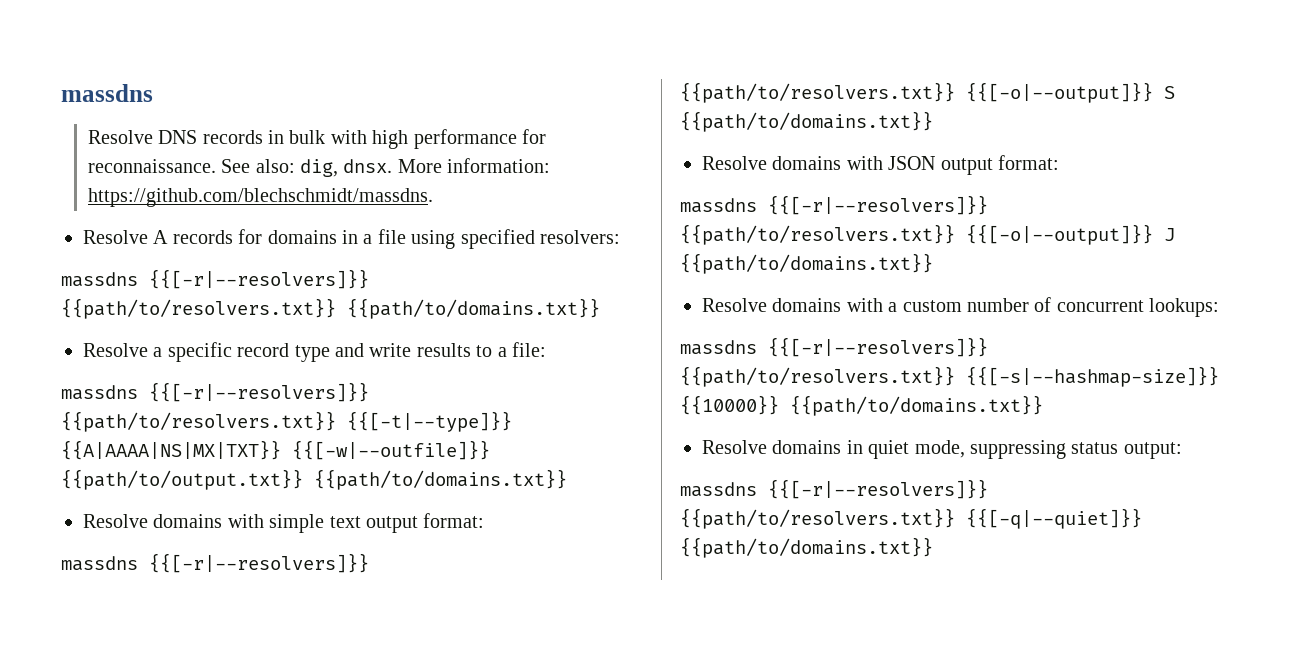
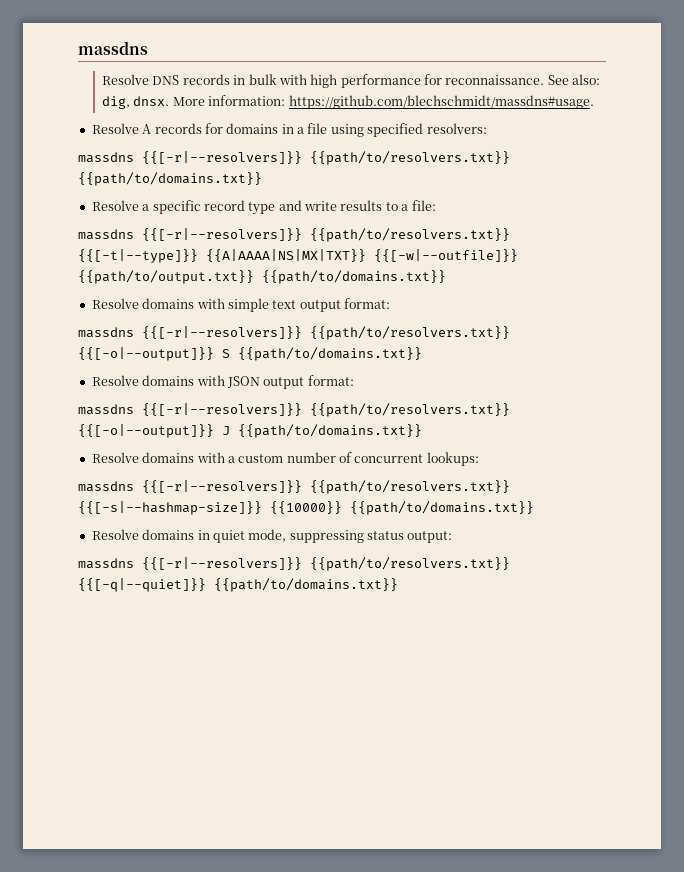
- More information: https://github.com/blechschmidt/massdns.
+ More information: https://github.com/blechschmidt/massdns#usage.

